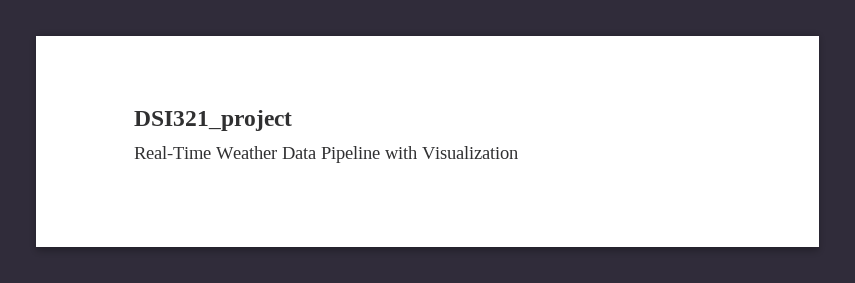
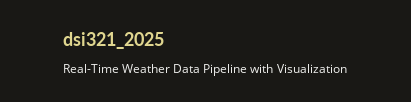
- DSI321_project
+ dsi321_2025

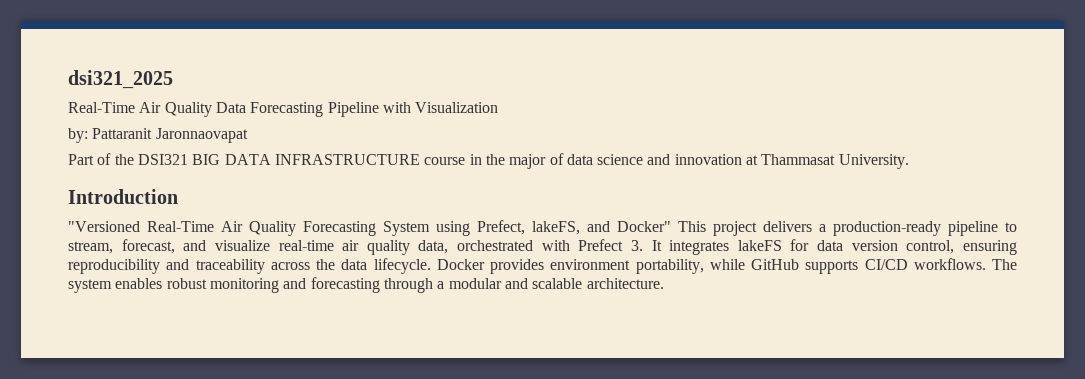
- Real-Time Weather Data Pipeline with Visualization
+ Real-Time Air Quality Data Forecasting Pipeline with Visualization
+ by: Pattaranit Jaronnaovapat
+ Part of the DSI321 BIG DATA INFRASTRUCTURE course in the major of data science and innovation at Thammasat University.
+ Introduction
+ "Versioned Real-Time Air Quality Forecasting System using Prefect, lakeFS, and Docker" This project delivers a production-ready pipeline to stream, forecast, and visualize real-time air quality data, orchestrated with Prefect 3. It integrates lakeFS for data version control, ensuring reproducibility and traceability across the data lifecycle. Docker provides environment portability, while GitHub supports CI/CD workflows. The system enables robust monitoring and forecasting through a modular and scalable architecture.

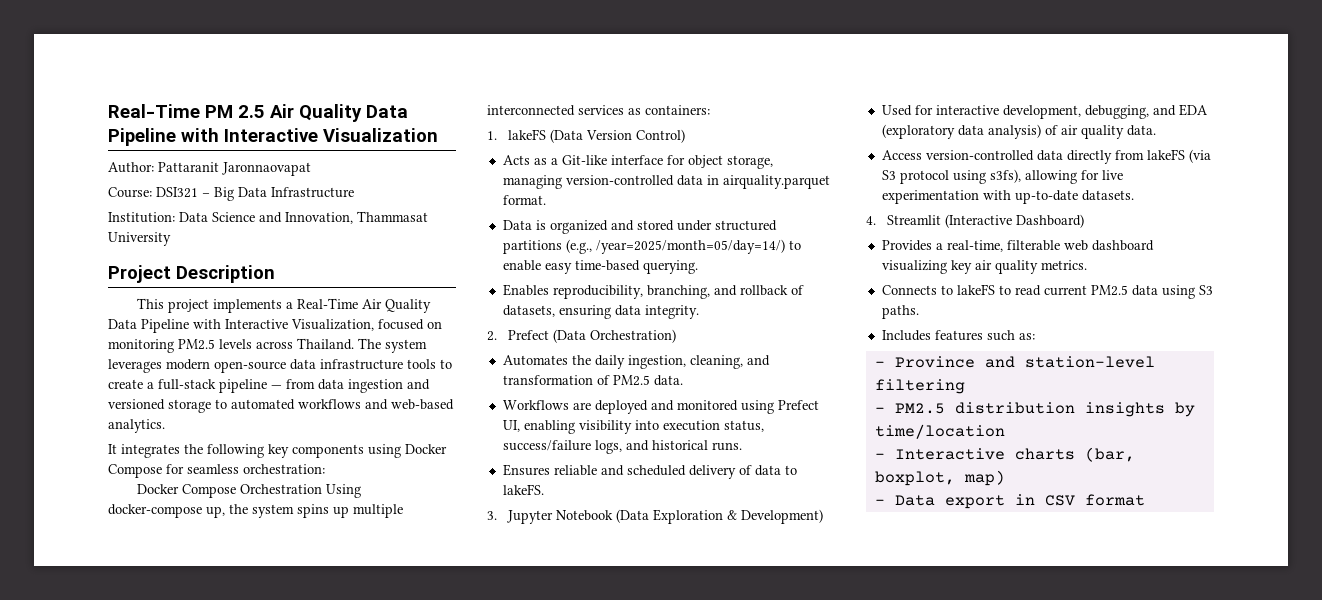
- dsi321_2025
- Real-Time Air Quality Data Forecasting Pipeline with Visualization
- by: Pattaranit Jaronnaovapat
- Part of the DSI321 BIG DATA INFRASTRUCTURE course in the major of data science and innovation at Thammasat University.
- Introduction
- "Versioned Real-Time Air Quality Forecasting System using Prefect, lakeFS, and Docker" This project delivers a production-ready pipeline to stream, forecast, and visualize real-time air quality data, orchestrated with Prefect 3. It integrates lakeFS for data version control, ensuring reproducibility and traceability across the data lifecycle. Docker provides environment portability, while GitHub supports CI/CD workflows. The system enables robust monitoring and forecasting through a modular and scalable architecture.
+ Real-Time PM 2.5 Air Quality Data Pipeline with Interactive Visualization
+ Author: Pattaranit Jaronnaovapat
+ Course: DSI321 – Big Data Infrastructure
+ Institution: Data Science and Innovation, Thammasat University
+ Project Description
+ This project implements a Real-Time Air Quality Data Pipeline with Interactive Visualization, focused on monitoring PM2.5 levels across Thailand. The system leverages modern open-source data infrastructure tools to create a full-stack pipeline — from data ingestion and versioned storage to automated workflows and web-based analytics.
+ It integrates the following key components using Docker Compose for seamless orchestration:
+ Docker Compose Orchestration Using docker-compose up, the system spins up multiple interconnected services as containers:
+ 1. lakeFS (Data Version Control)
+ Acts as a Git-like interface for object storage, managing version-controlled data in airquality.parquet format.
+ Data is organized and stored under structured partitions (e.g., /year=2025/month=05/day=14/) to enable easy time-based querying.
+ Enables reproducibility, branching, and rollback of datasets, ensuring data integrity.
+ 2. Prefect (Data Orchestration)
+ Automates the daily ingestion, cleaning, and transformation of PM2.5 data.
+ Workflows are deployed and monitored using Prefect UI, enabling visibility into execution status, success/failure logs, and historical runs.
+ Ensures reliable and scheduled delivery of data to lakeFS.
+ 3. Jupyter Notebook (Data Exploration & Development)
+ Used for interactive development, debugging, and EDA (exploratory data analysis) of air quality data.
+ Access version-controlled data directly from lakeFS (via S3 protocol using s3fs), allowing for live experimentation with up-to-date datasets.
+ 4. Streamlit (Interactive Dashboard)
+ Provides a real-time, filterable web dashboard visualizing key air quality metrics.
+ Connects to lakeFS to read current PM2.5 data using S3 paths.
+ Includes features such as:
+ - Province and station-level filtering
+ - PM2.5 distribution insights by time/location
+ - Interactive charts (bar, boxplot, map)
+ - Data export in CSV format

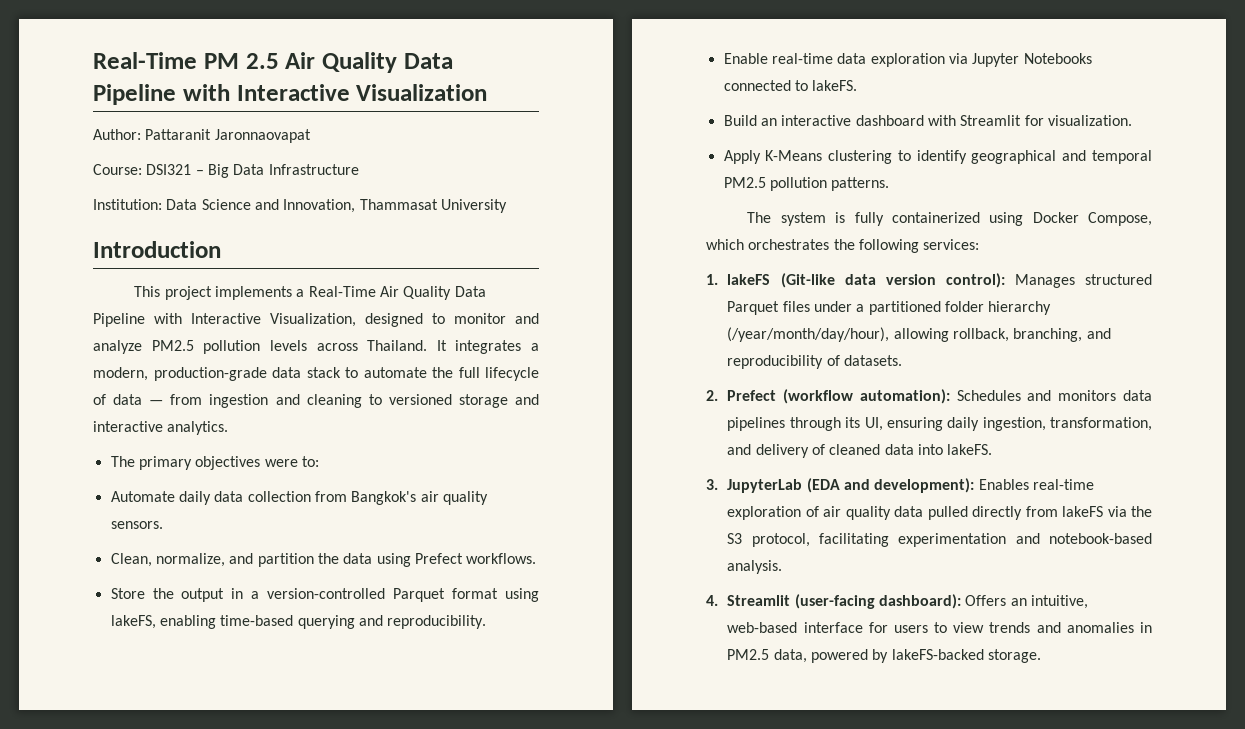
- Project Description
+ Introduction
- This project implements a Real-Time Air Quality Data Pipeline with Interactive Visualization, focused on monitoring PM2.5 levels across Thailand. The system leverages modern open-source data infrastructure tools to create a full-stack pipeline — from data ingestion and versioned storage to automated workflows and web-based analytics.
- It integrates the following key components using Docker Compose for seamless orchestration:
- Docker Compose Orchestration Using docker-compose up, the system spins up multiple interconnected services as containers:
- 1. lakeFS (Data Version Control)
- Acts as a Git-like interface for object storage, managing version-controlled data in airquality.parquet format.
- Data is organized and stored under structured partitions (e.g., /year=2025/month=05/day=14/) to enable easy time-based querying.
- Enables reproducibility, branching, and rollback of datasets, ensuring data integrity.
- 2. Prefect (Data Orchestration)
- Automates the daily ingestion, cleaning, and transformation of PM2.5 data.
- Workflows are deployed and monitored using Prefect UI, enabling visibility into execution status, success/failure logs, and historical runs.
- Ensures reliable and scheduled delivery of data to lakeFS.
- 3. Jupyter Notebook (Data Exploration & Development)
- Used for interactive development, debugging, and EDA (exploratory data analysis) of air quality data.
- Access version-controlled data directly from lakeFS (via S3 protocol using s3fs), allowing for live experimentation with up-to-date datasets.
- 4. Streamlit (Interactive Dashboard)
- Provides a real-time, filterable web dashboard visualizing key air quality metrics.
- Connects to lakeFS to read current PM2.5 data using S3 paths.
- Includes features such as:
- - Province and station-level filtering
- - PM2.5 distribution insights by time/location
- - Interactive charts (bar, boxplot, map)
- - Data export in CSV format
+ This project implements a Real-Time Air Quality Data Pipeline with Interactive Visualization, designed to monitor and analyze PM2.5 pollution levels across Thailand. It integrates a modern, production-grade data stack to automate the full lifecycle of data — from ingestion and cleaning to versioned storage and interactive analytics.
+ The primary objectives were to:
+ Automate daily data collection from Bangkok's air quality sensors.
+ Clean, normalize, and partition the data using Prefect workflows.
+ Store the output in a version-controlled Parquet format using lakeFS, enabling time-based querying and reproducibility.
+ Enable real-time data exploration via Jupyter Notebooks connected to lakeFS.
+ Build an interactive dashboard with Streamlit for visualization.
+ Apply K-Means clustering to identify geographical and temporal PM2.5 pollution patterns.
+ The system is fully containerized using Docker Compose, which orchestrates the following services:
+ 1. lakeFS (Git-like data version control): Manages structured Parquet files under a partitioned folder hierarchy (/year/month/day/hour), allowing rollback, branching, and reproducibility of datasets.
+ 2. Prefect (workflow automation): Schedules and monitors data pipelines through its UI, ensuring daily ingestion, transformation, and delivery of cleaned data into lakeFS.
+ 3. JupyterLab (EDA and development): Enables real-time exploration of air quality data pulled directly from lakeFS via the S3 protocol, facilitating experimentation and notebook-based analysis.
+ 4. Streamlit (user-facing dashboard): Offers an intuitive, web-based interface for users to view trends and anomalies in PM2.5 data, powered by lakeFS-backed storage.

